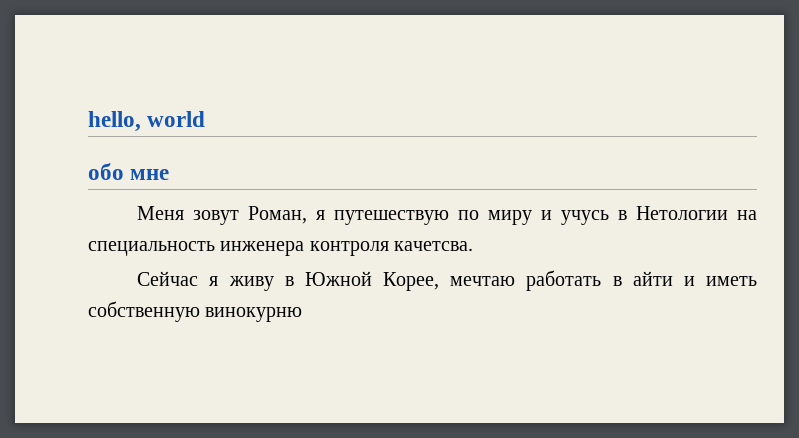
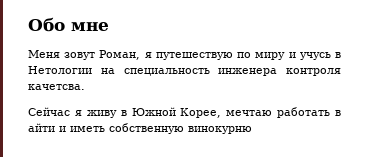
- hello, world
- обо мне
+ Обо мне

